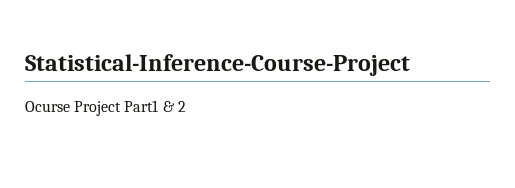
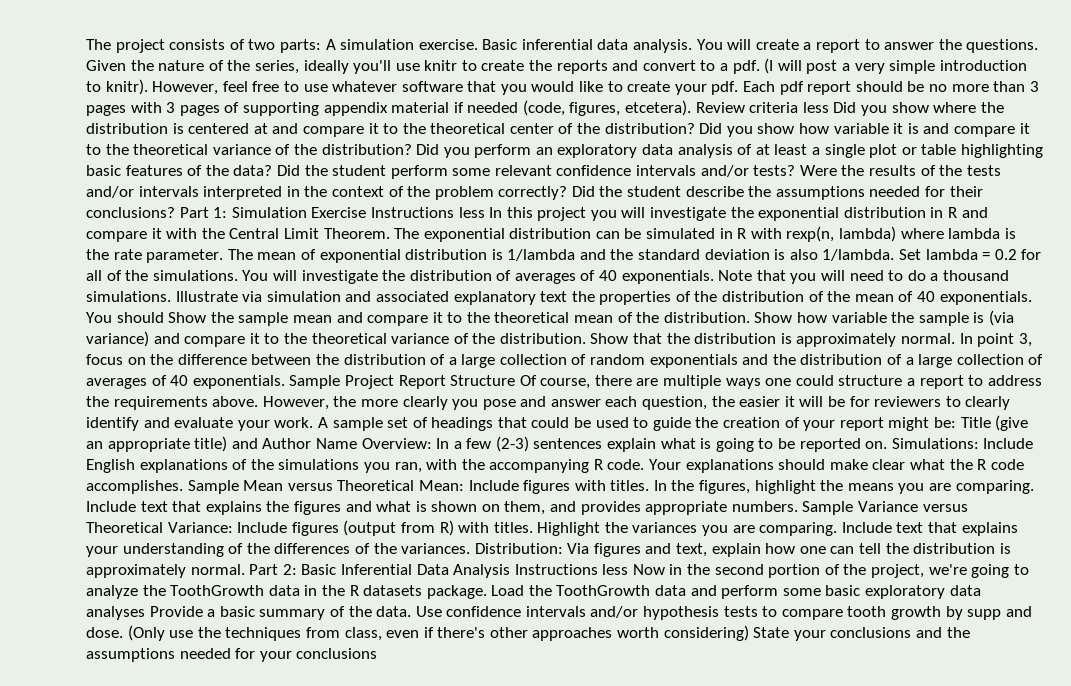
- Statistical-Inference-Course-Project
- Ocurse Project Part1 & 2
+ The project consists of two parts: A simulation exercise. Basic inferential data analysis. You will create a report to answer the questions. Given the nature of the series, ideally you'll use knitr to create the reports and convert to a pdf. (I will post a very simple introduction to knitr). However, feel free to use whatever software that you would like to create your pdf. Each pdf report should be no more than 3 pages with 3 pages of supporting appendix material if needed (code, figures, etcetera). Review criteria less Did you show where the distribution is centered at and compare it to the theoretical center of the distribution? Did you show how variable it is and compare it to the theoretical variance of the distribution? Did you perform an exploratory data analysis of at least a single plot or table highlighting basic features of the data? Did the student perform some relevant confidence intervals and/or tests? Were the results of the tests and/or intervals interpreted in the context of the problem correctly? Did the student describe the assumptions needed for their conclusions? Part 1: Simulation Exercise Instructions less In this project you will investigate the exponential distribution in R and compare it with the Central Limit Theorem. The exponential distribution can be simulated in R with rexp(n, lambda) where lambda is the rate parameter. The mean of exponential distribution is 1/lambda and the standard deviation is also 1/lambda. Set lambda = 0.2 for all of the simulations. You will investigate the distribution of averages of 40 exponentials. Note that you will need to do a thousand simulations. Illustrate via simulation and associated explanatory text the properties of the distribution of the mean of 40 exponentials. You should Show the sample mean and compare it to the theoretical mean of the distribution. Show how variable the sample is (via variance) and compare it to the theoretical variance of the distribution. Show that the distribution is approximately normal. In point 3, focus on the difference between the distribution of a large collection of random exponentials and the distribution of a large collection of averages of 40 exponentials. Sample Project Report Structure Of course, there are multiple ways one could structure a report to address the requirements above. However, the more clearly you pose and answer each question, the easier it will be for reviewers to clearly identify and evaluate your work. A sample set of headings that could be used to guide the creation of your report might be: Title (give an appropriate title) and Author Name Overview: In a few (2-3) sentences explain what is going to be reported on. Simulations: Include English explanations of the simulations you ran, with the accompanying R code. Your explanations should make clear what the R code accomplishes. Sample Mean versus Theoretical Mean: Include figures with titles. In the figures, highlight the means you are comparing. Include text that explains the figures and what is shown on them, and provides appropriate numbers. Sample Variance versus Theoretical Variance: Include figures (output from R) with titles. Highlight the variances you are comparing. Include text that explains your understanding of the differences of the variances. Distribution: Via figures and text, explain how one can tell the distribution is approximately normal. Part 2: Basic Inferential Data Analysis Instructions less Now in the second portion of the project, we're going to analyze the ToothGrowth data in the R datasets package. Load the ToothGrowth data and perform some basic exploratory data analyses Provide a basic summary of the data. Use confidence intervals and/or hypothesis tests to compare tooth growth by supp and dose. (Only use the techniques from class, even if there's other approaches worth considering) State your conclusions and the assumptions needed for your conclusions

